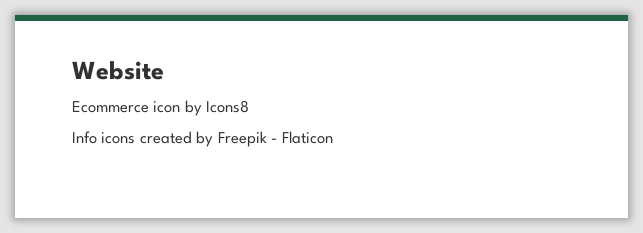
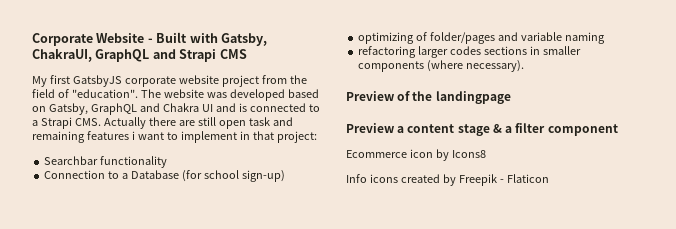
- Website
+ Corporate Website - Built with Gatsby, ChakraUI, GraphQL and Strapi CMS
+ My first GatsbyJS corporate website project from the field of "education". The website was developed based on Gatsby, GraphQL and Chakra UI and is connected to a Strapi CMS. Actually there are still open task and remaining features i want to implement in that project:
+ Searchbar functionality
+ Connection to a Database (for school sign-up)
+ optimizing of folder/pages and variable naming
+ refactoring larger codes sections in smaller components (where necessary).
+ Preview of the landingpage
+ Preview a content stage & a filter component

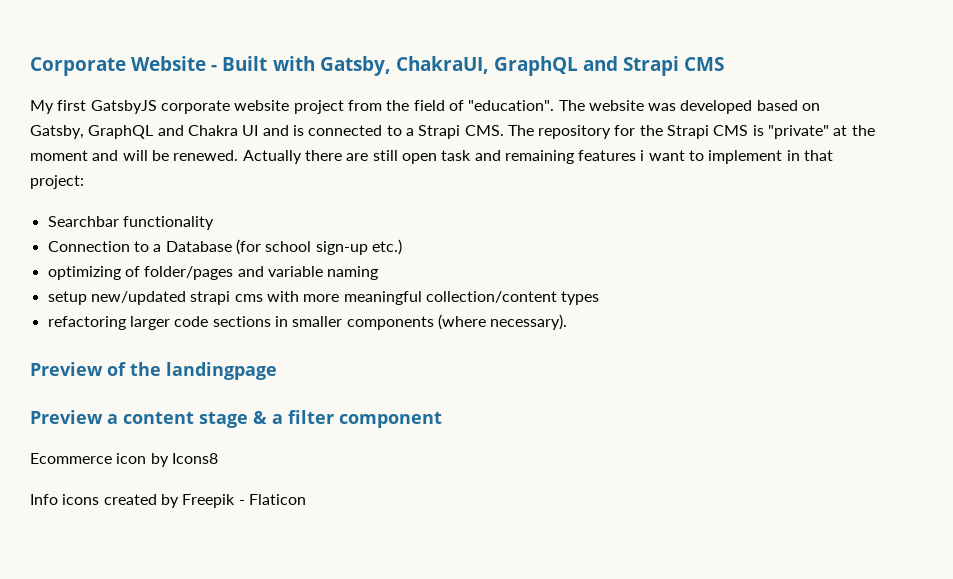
- The website was developed based on Gatsby, GraphQL and Chakra UI and is connected to a Strapi CMS. Actually there are still open task and remaining features i want to implement in that project:
+ The website was developed based on Gatsby, GraphQL and Chakra UI and is connected to a Strapi CMS. The repository for the Strapi CMS is "private" at the moment and will be renewed. Actually there are still open task and remaining features i want to implement in that project:
- Connection to a Database (for school sign-up)
+ Connection to a Database (for school sign-up etc.)
+ setup new/updated strapi cms with more meaningful collection/content types
- refactoring larger codes sections in smaller components (where necessary).
+ refactoring larger code sections in smaller components (where necessary).

